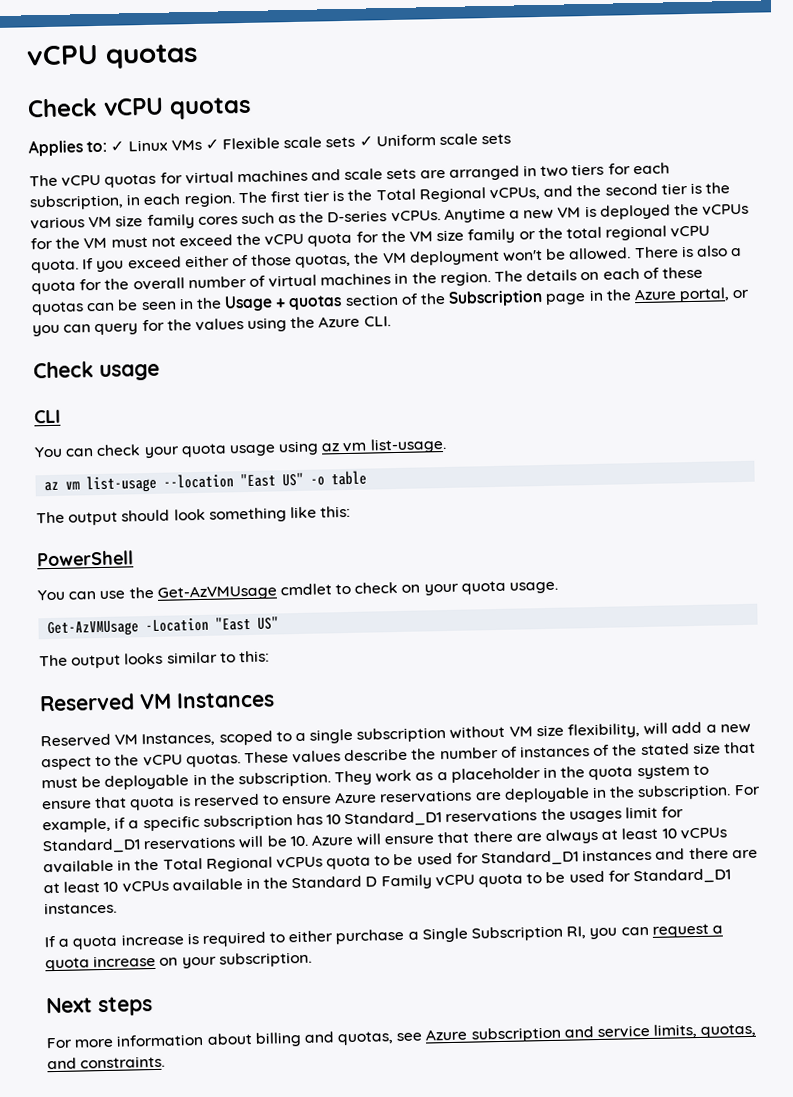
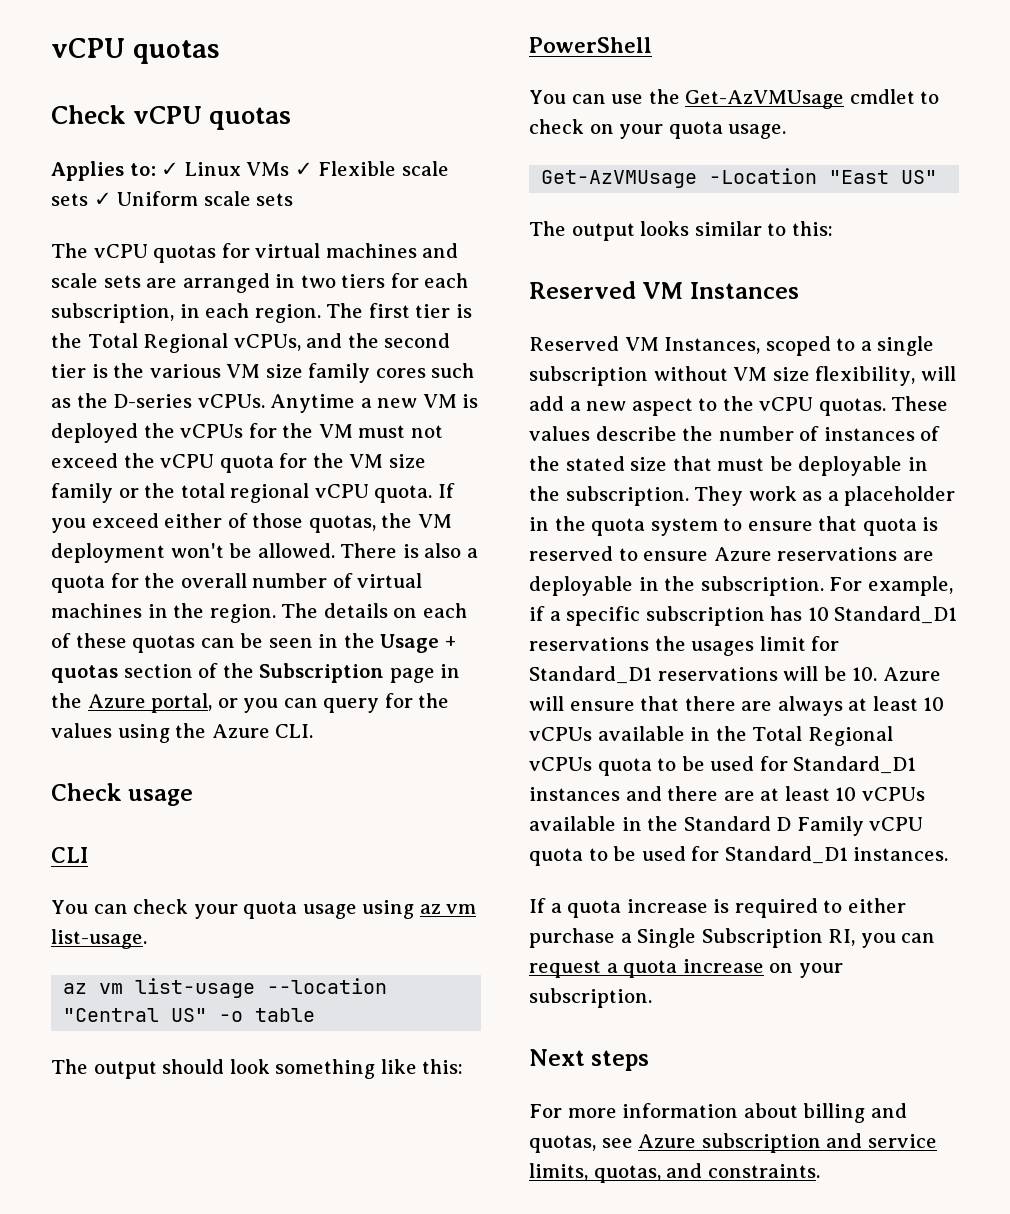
- az vm list-usage --location "East US" -o table
+ az vm list-usage --location "Central US" -o table

